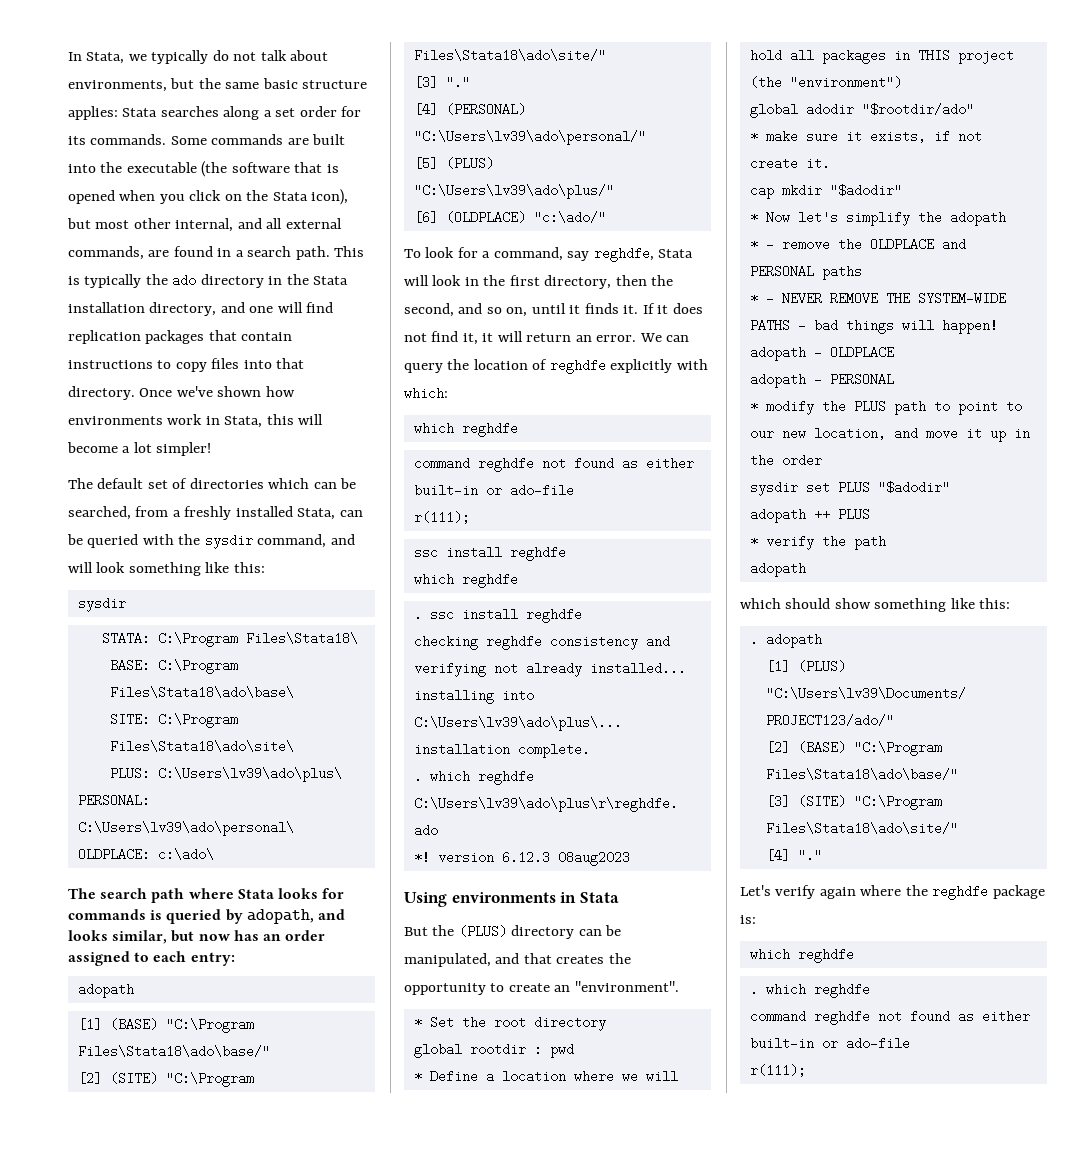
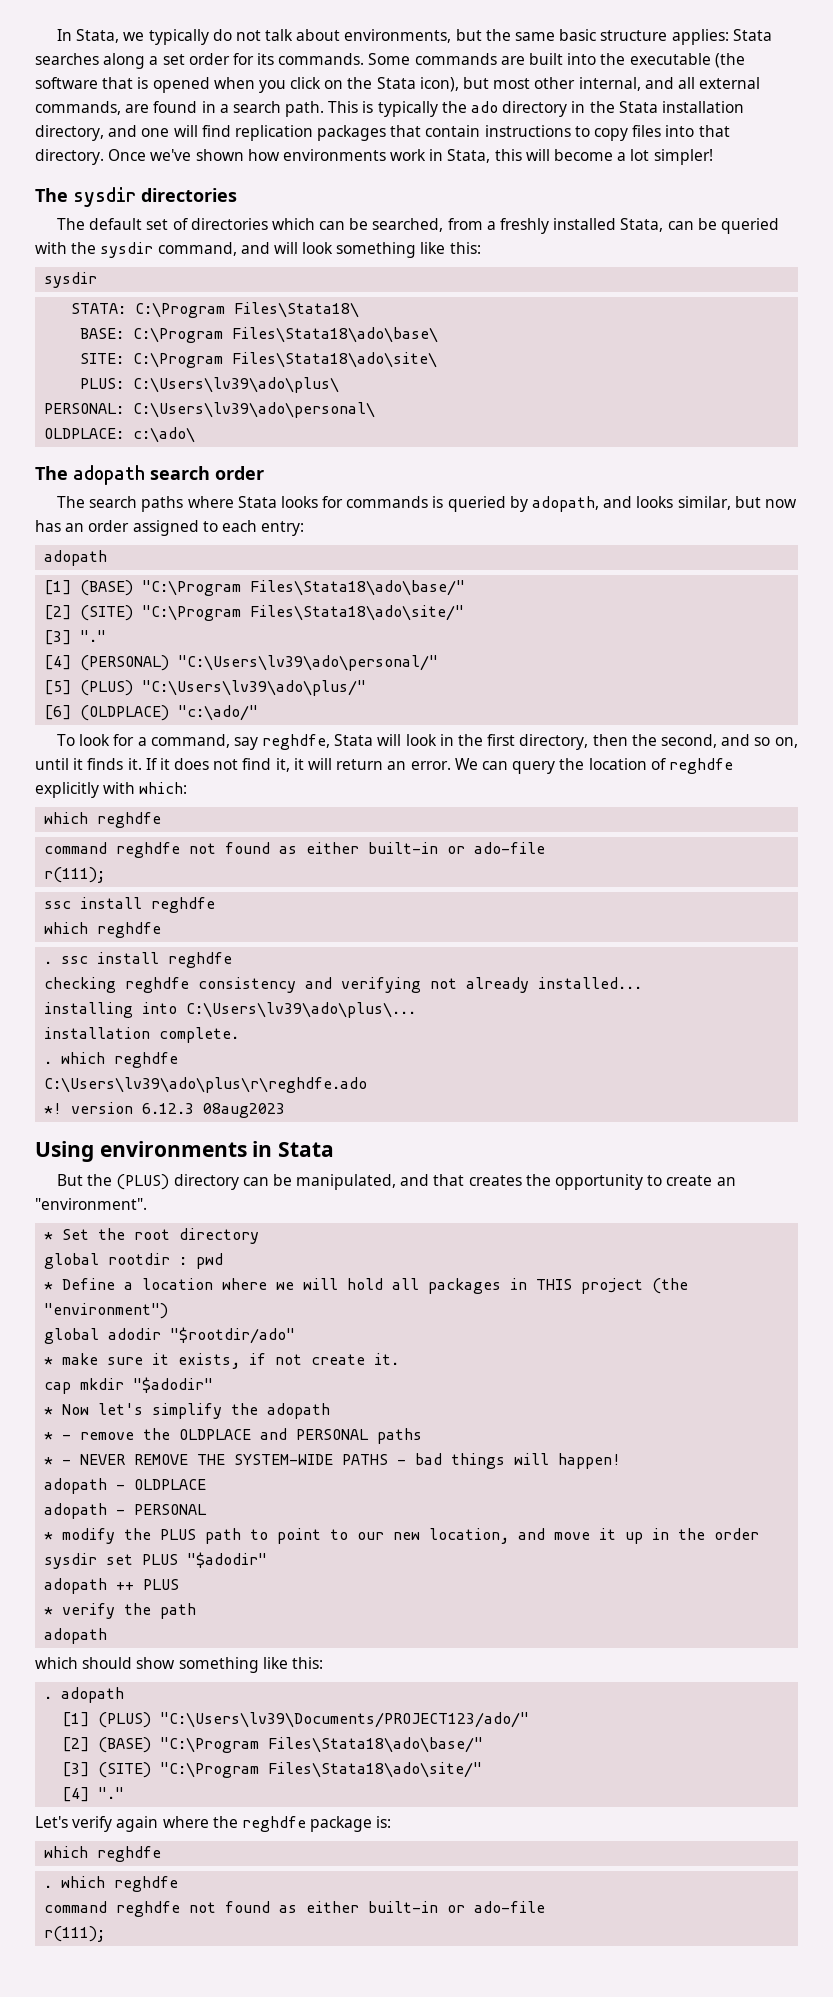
+ The sysdir directories
- The search path where Stata looks for commands is queried by adopath, and looks similar, but now has an order assigned to each entry:
+ The adopath search order
+ The search paths where Stata looks for commands is queried by adopath, and looks similar, but now has an order assigned to each entry:

